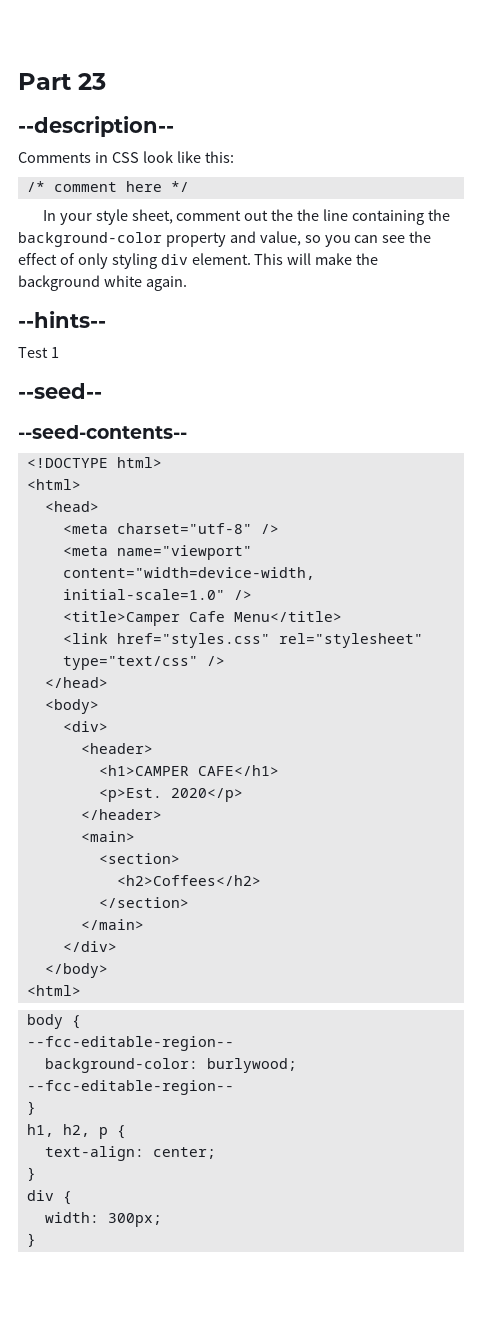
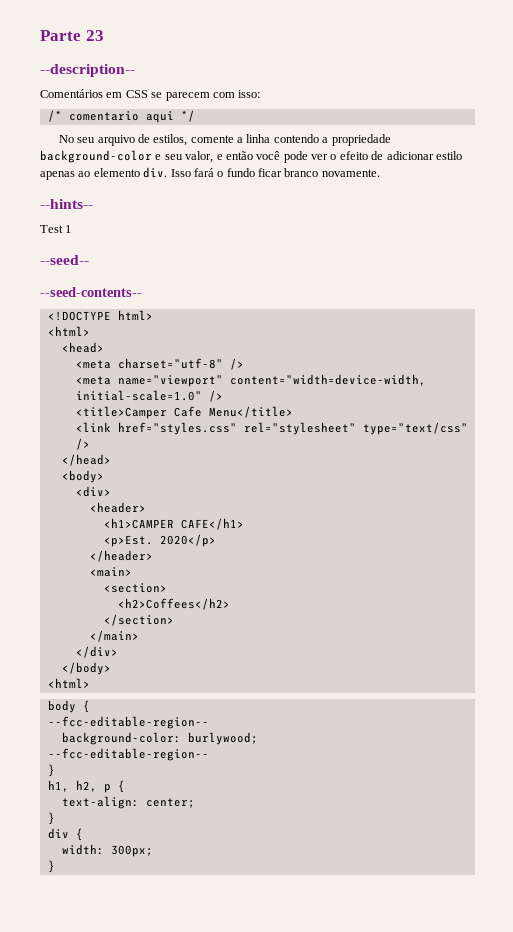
- Part 23
+ Parte 23
- Comments in CSS look like this:
+ Comentários em CSS se parecem com isso:
- /* comment here */
+ /* comentario aqui */
- In your style sheet, comment out the the line containing the background-color property and value, so you can see the effect of only styling div element. This will make the background white again.
+ No seu arquivo de estilos, comente a linha contendo a propriedade background-color e seu valor, e então você pode ver o efeito de adicionar estilo apenas ao elemento div. Isso fará o fundo ficar branco novamente.

